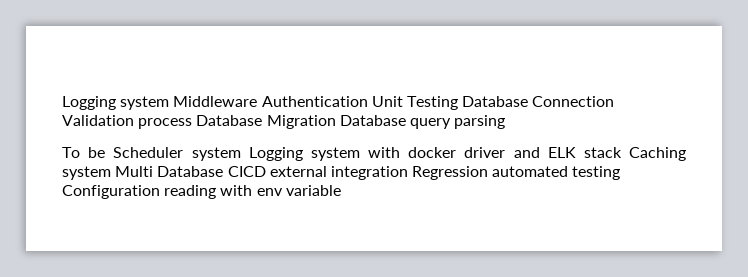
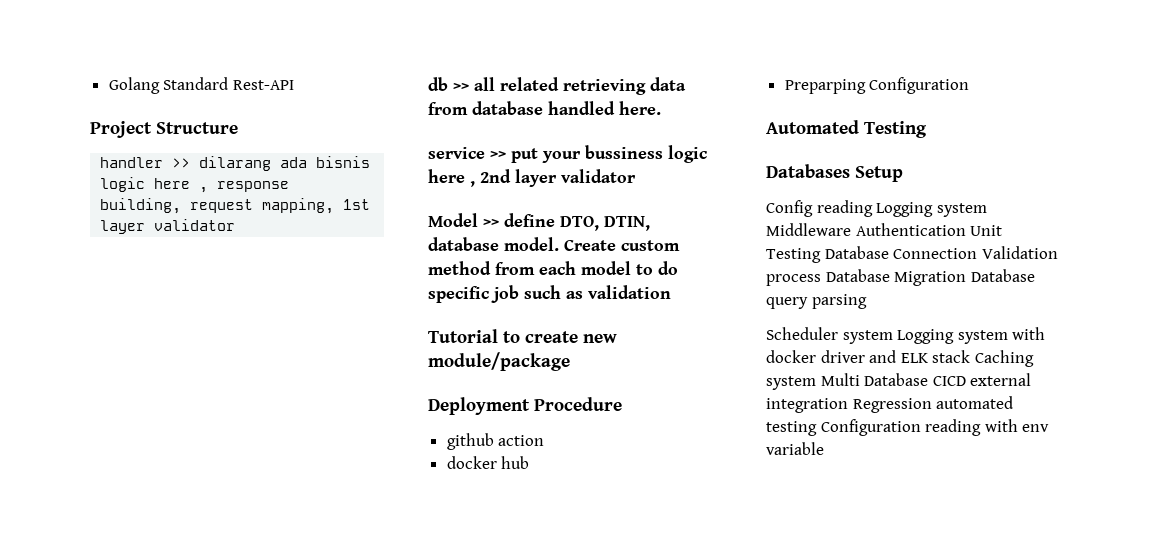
- Logging system Middleware Authentication Unit Testing Database Connection Validation process Database Migration Database query parsing
+ Golang Standard Rest-API
+ Project Structure
+ handler >> dilarang ada bisnis logic here , response building, request mapping, 1st layer validator
+ db >> all related retrieving data from database handled here.
+ service >> put your bussiness logic here , 2nd layer validator
+ Model >> define DTO, DTIN, database model. Create custom method from each model to do specific job such as validation
+ Tutorial to create new module/package
+ Deployment Procedure
+ github action
+ docker hub
+ Preparping Configuration
+ Automated Testing
+ Databases Setup
+ Config reading Logging system Middleware Authentication Unit Testing Database Connection Validation process Database Migration Database query parsing
- To be Scheduler system Logging system with docker driver and ELK stack Caching system Multi Database CICD external integration Regression automated testing Configuration reading with env variable
+ Scheduler system Logging system with docker driver and ELK stack Caching system Multi Database CICD external integration Regression automated testing Configuration reading with env variable

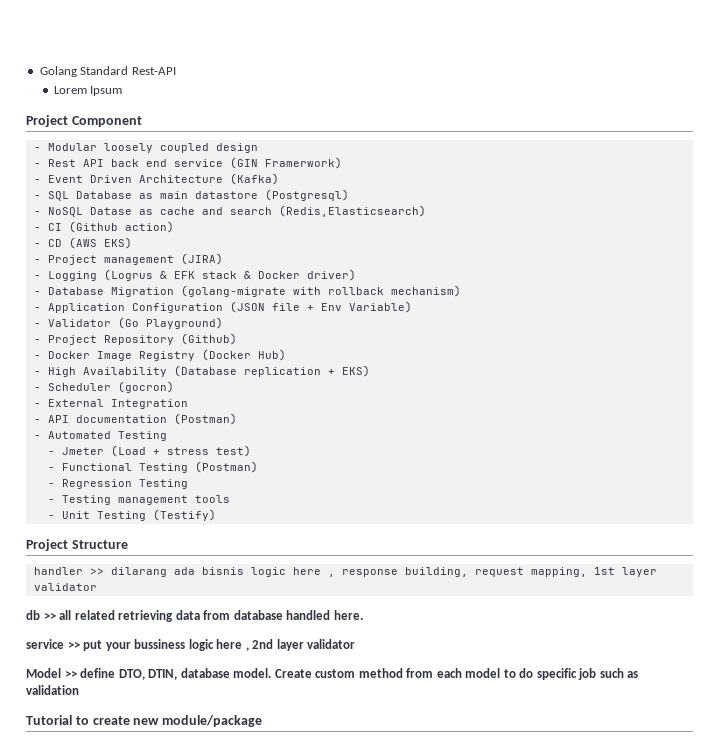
+ Lorem Ipsum
+ Project Component
+ - Modular loosely coupled design
+ - Rest API back end service (GIN Framerwork)
+ - Event Driven Architecture (Kafka)
+ - SQL Database as main datastore (Postgresql)
+ - NoSQL Datase as cache and search (Redis,Elasticsearch)
+ - CI (Github action)
+ - CD (AWS EKS)
+ - Project management (JIRA)
+ - Logging (Logrus & EFK stack & Docker driver)
+ - Database Migration (golang-migrate with rollback mechanism)
+ - Application Configuration (JSON file + Env Variable)
+ - Validator (Go Playground)
+ - Project Repository (Github)
+ - Docker Image Registry (Docker Hub)
+ - High Availability (Database replication + EKS)
+ - Scheduler (gocron)
+ - External Integration
+ - API documentation (Postman)
+ - Automated Testing
+ - Jmeter (Load + stress test)
+ - Functional Testing (Postman)
+ - Regression Testing
+ - Testing management tools
+ - Unit Testing (Testify)
- Deployment Procedure
- github action
- docker hub
- Preparping Configuration
- Automated Testing
- Databases Setup
- Config reading Logging system Middleware Authentication Unit Testing Database Connection Validation process Database Migration Database query parsing
- Scheduler system Logging system with docker driver and ELK stack Caching system Multi Database CICD external integration Regression automated testing Configuration reading with env variable

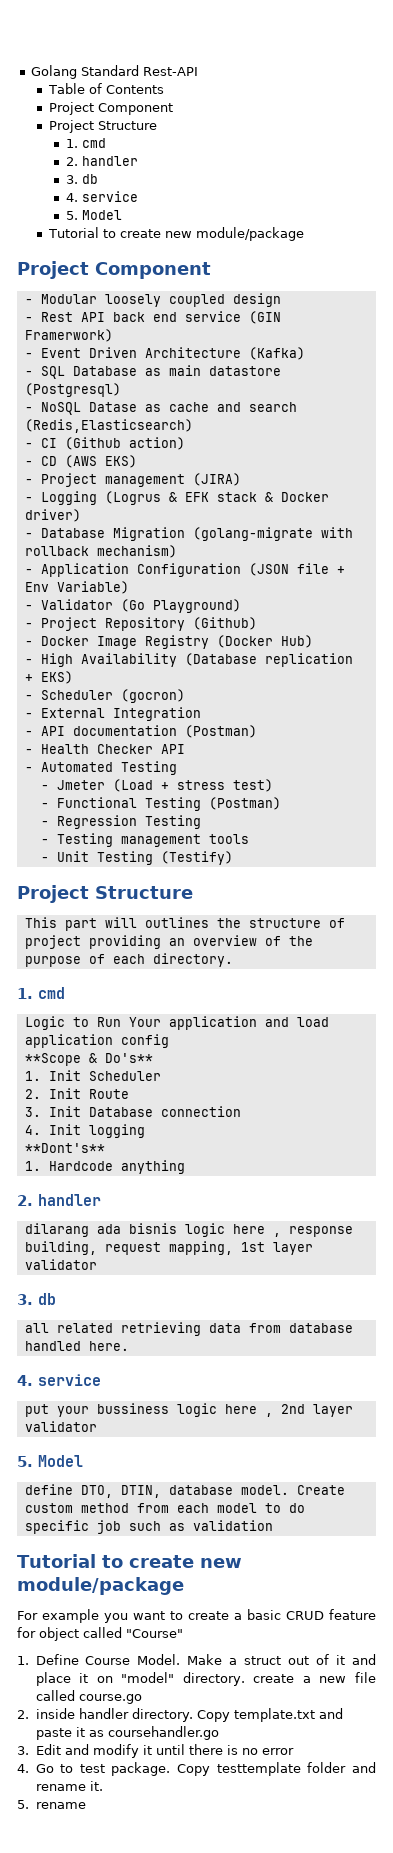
- Lorem Ipsum
+ Table of Contents
+ Project Component
+ Project Structure
+ 1. cmd
+ 2. handler
+ 3. db
+ 4. service
+ 5. Model
+ Tutorial to create new module/package
+ - Health Checker API
- handler >> dilarang ada bisnis logic here , response building, request mapping, 1st layer validator
- db >> all related retrieving data from database handled here.
- service >> put your bussiness logic here , 2nd layer validator
- Model >> define DTO, DTIN, database model.
+ This part will outlines the structure of project providing an overview of the purpose of each directory.
+ 1. cmd
+ Logic to Run Your application and load application config
+ **Scope & Do's**
+ 1. Init Scheduler
+ 2. Init Route
+ 3. Init Database connection
+ 4. Init logging
+ **Dont's**
+ 1. Hardcode anything
+ 2. handler
+ dilarang ada bisnis logic here , response building, request mapping, 1st layer validator
+ 3. db
+ all related retrieving data from database handled here.
+ 4. service
+ put your bussiness logic here , 2nd layer validator
+ 5. Model
+ define DTO, DTIN, database model.
+ For example you want to create a basic CRUD feature for object called "Course"
+ 1. Define Course Model. Make a struct out of it and place it on "model" directory. create a new file called course.go
+ 2. inside handler directory. Copy template.txt and paste it as coursehandler.go
+ 3. Edit and modify it until there is no error
+ 4. Go to test package. Copy testtemplate folder and rename it.
+ 5. rename

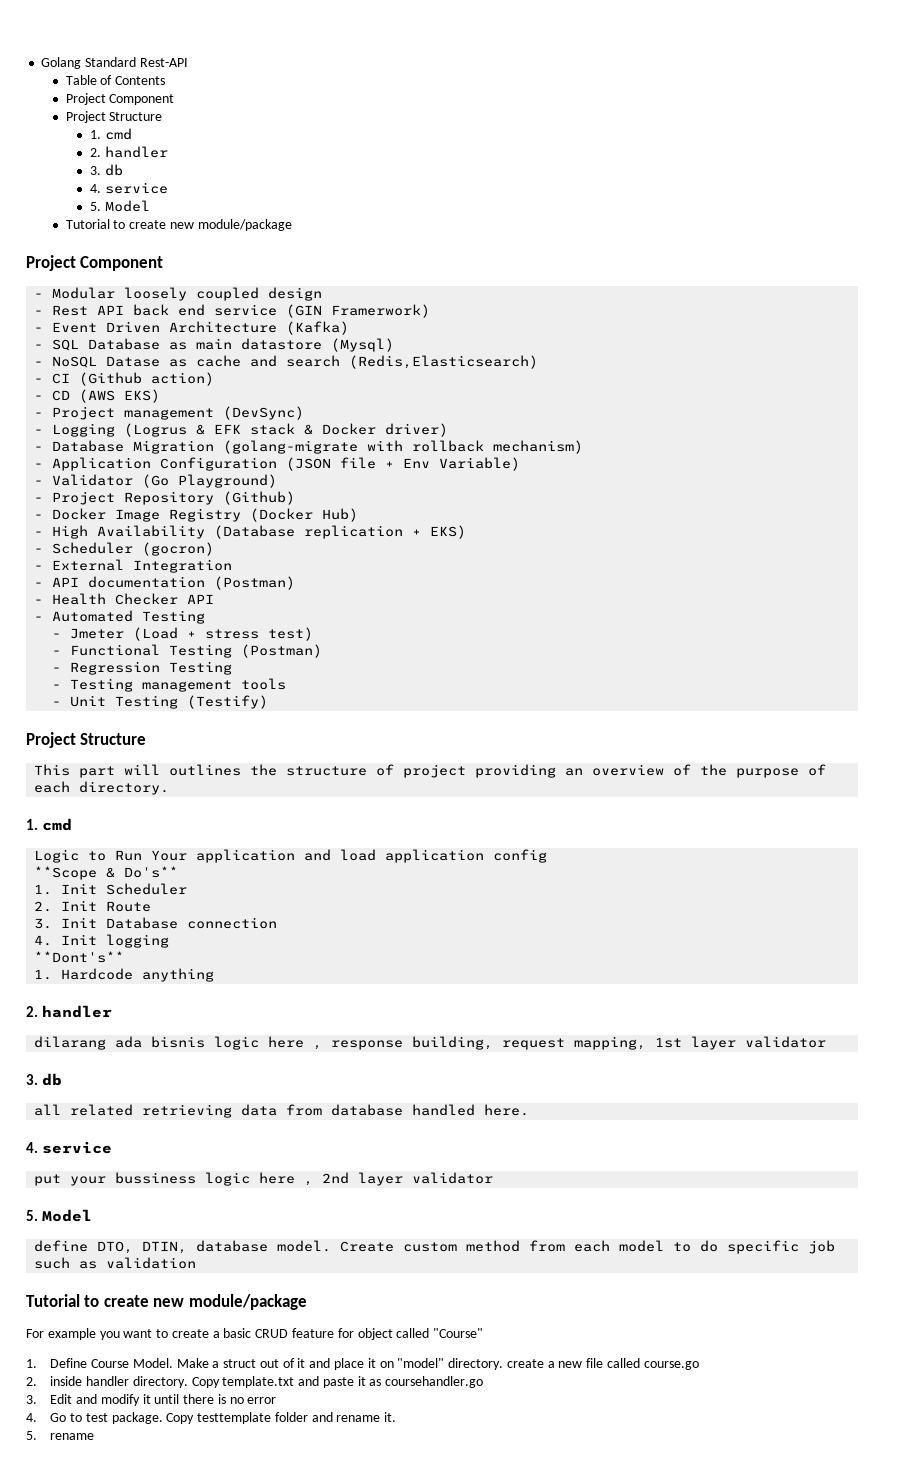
- - SQL Database as main datastore (Postgresql)
+ - SQL Database as main datastore (Mysql)
- - Project management (JIRA)
+ - Project management (DevSync)

